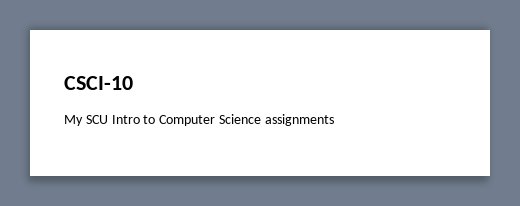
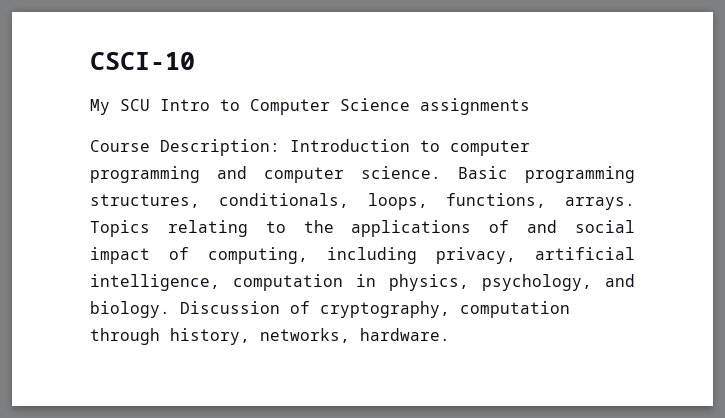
+ Course Description: Introduction to computer programming and computer science. Basic programming structures, conditionals, loops, functions, arrays. Topics relating to the applications of and social impact of computing, including privacy, artificial intelligence, computation in physics, psychology, and biology. Discussion of cryptography, computation through history, networks, hardware.

